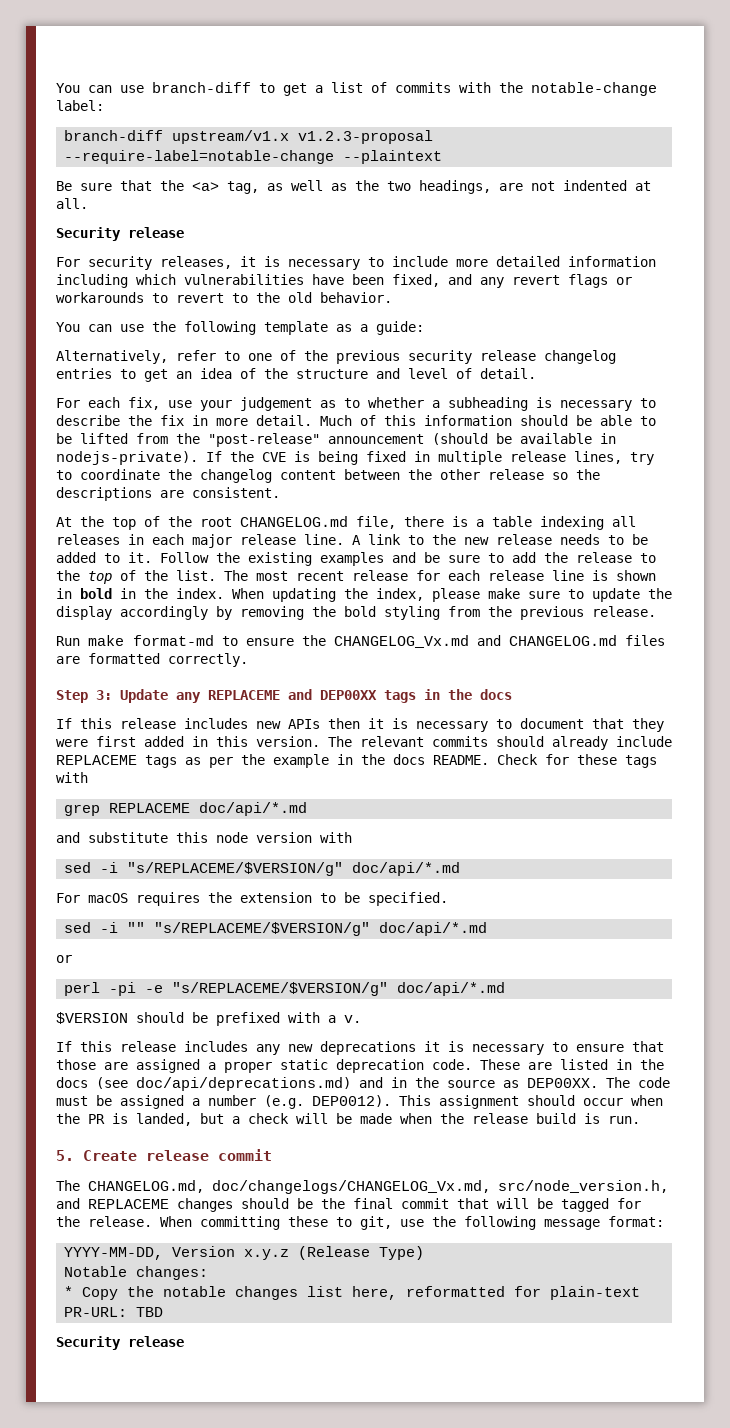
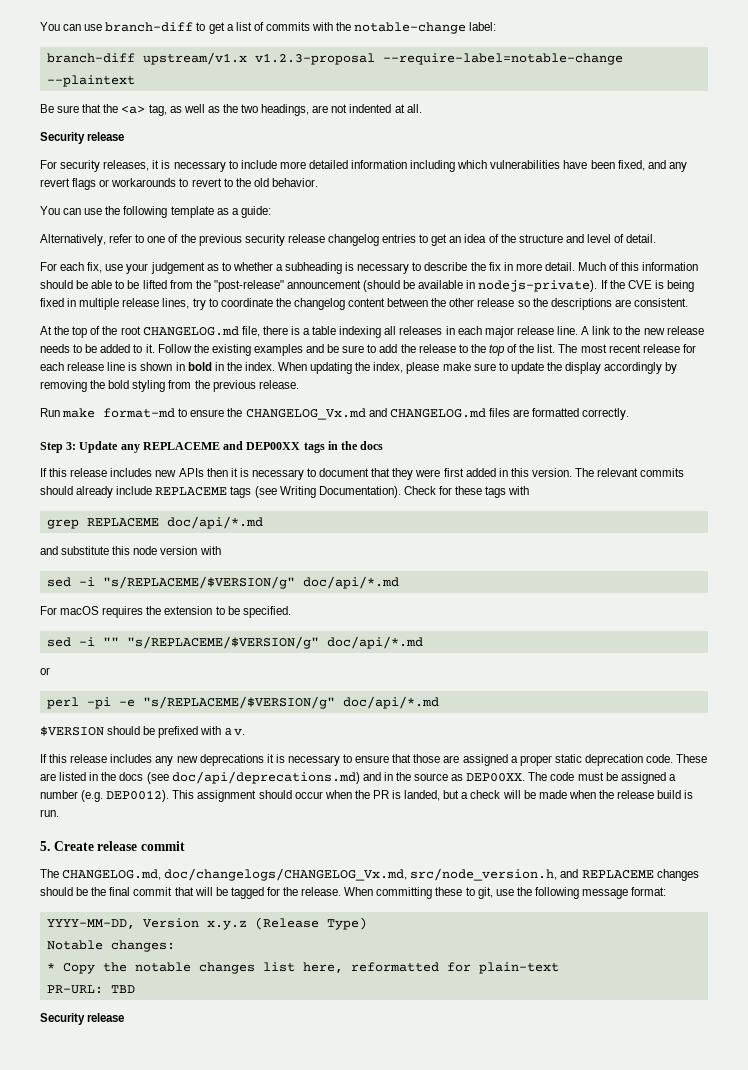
- The relevant commits should already include REPLACEME tags as per the example in the docs README.
+ The relevant commits should already include REPLACEME tags (see Writing Documentation).

